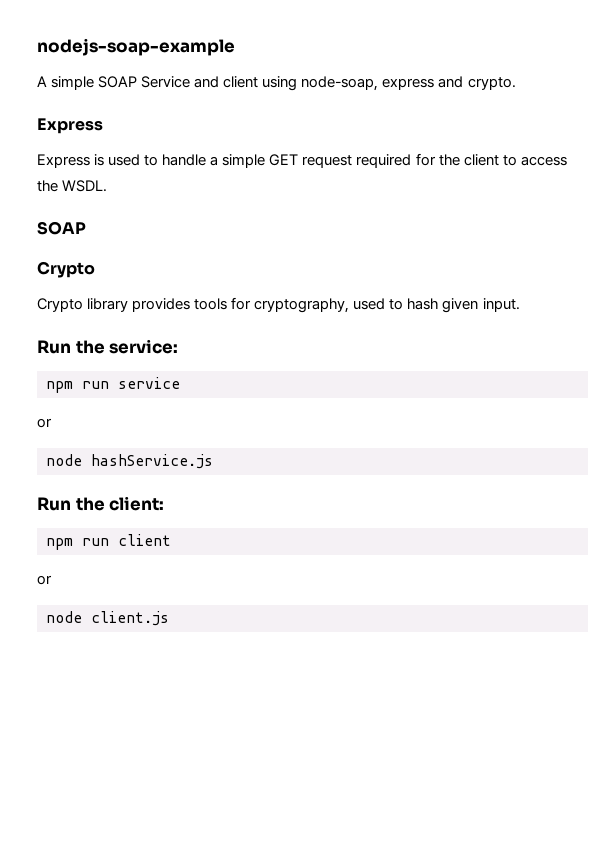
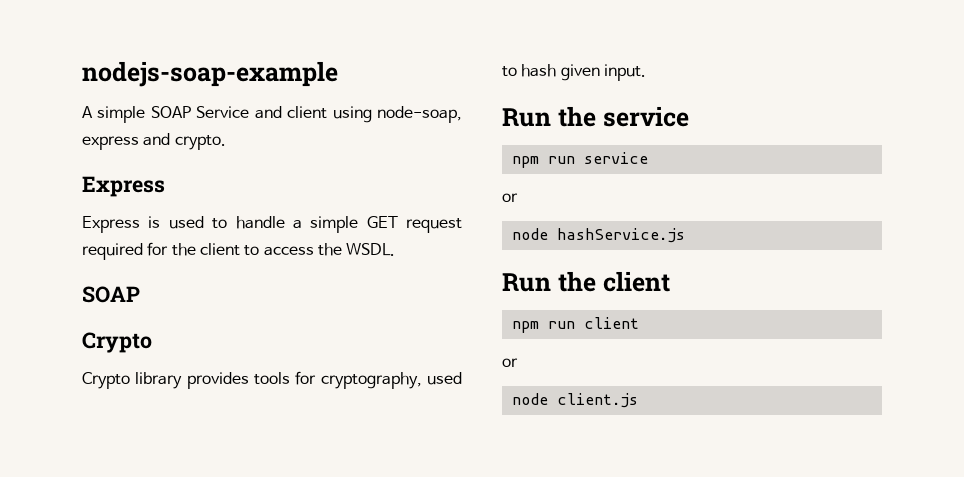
- Run the service:
+ Run the service
- Run the client:
+ Run the client

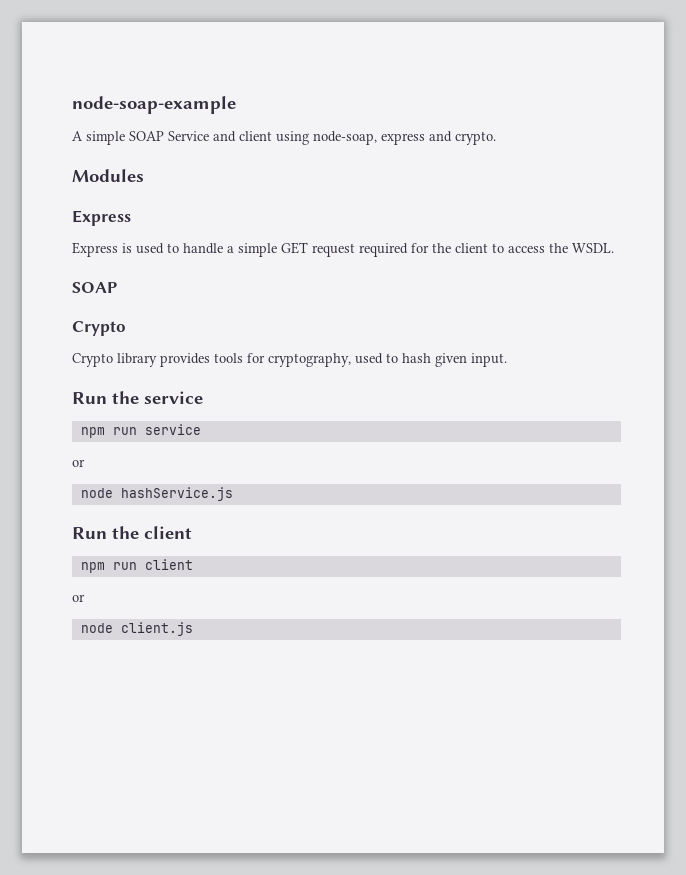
- nodejs-soap-example
+ node-soap-example
+ Modules

